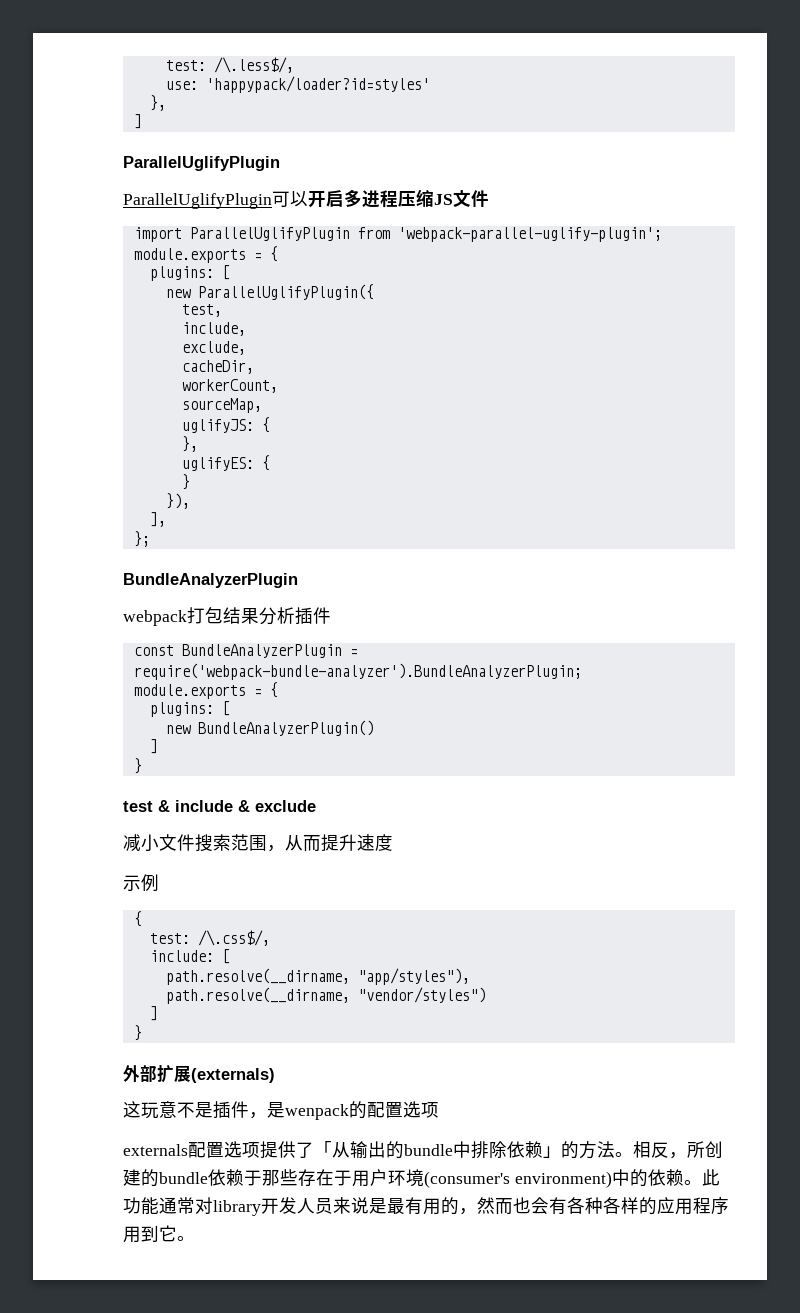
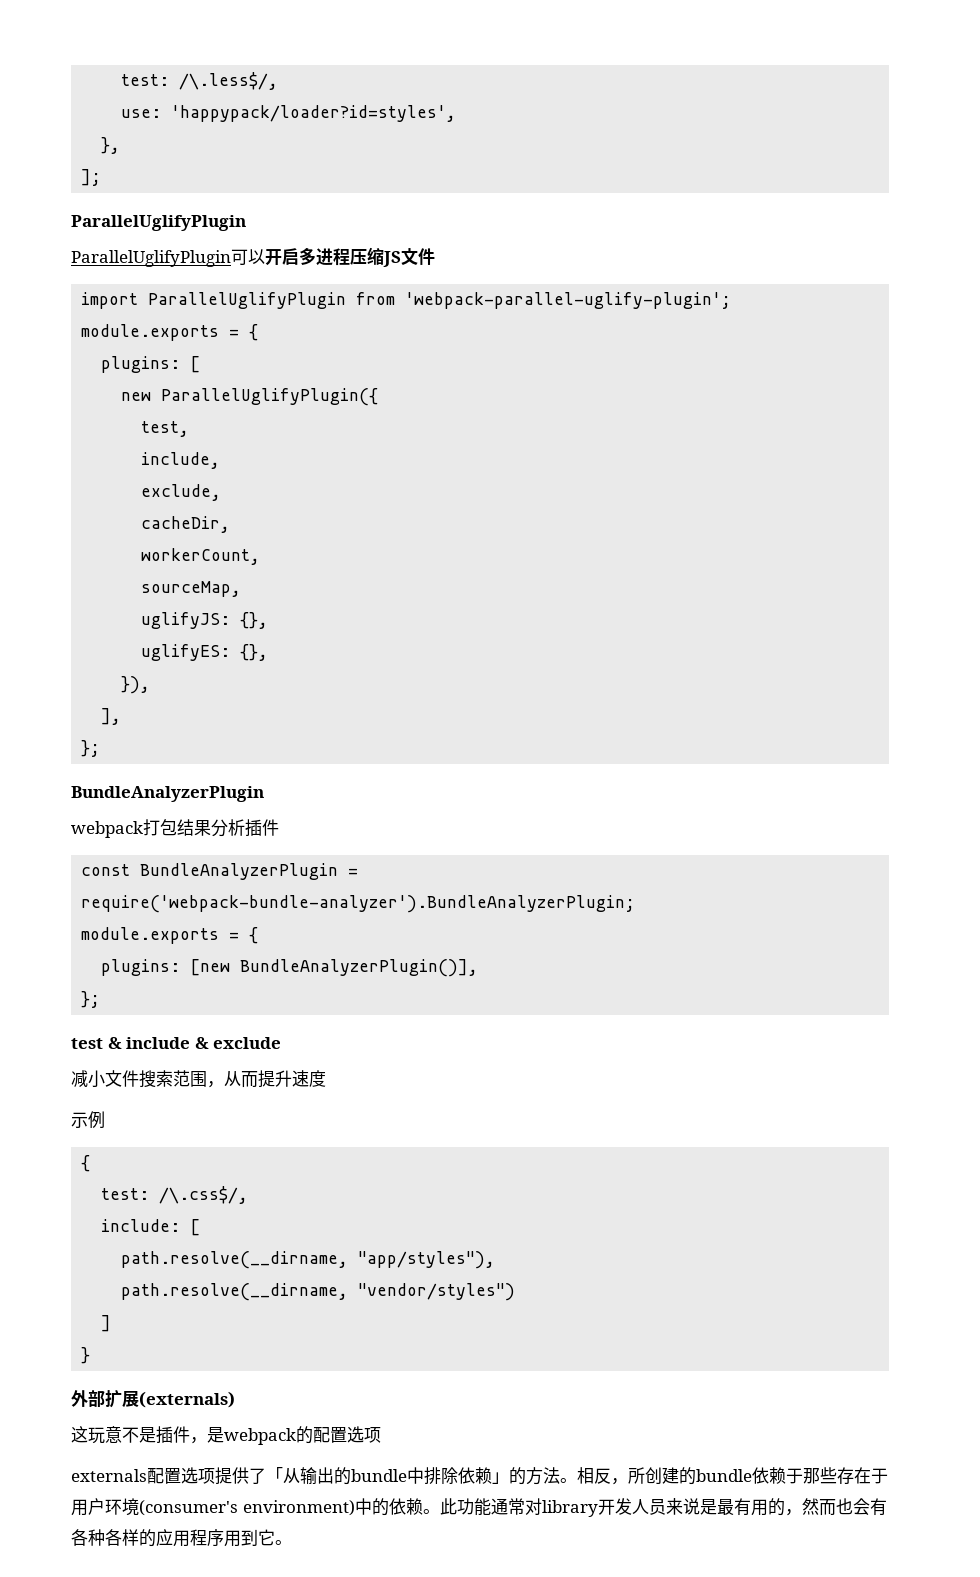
- use: 'happypack/loader?id=styles'
+ use: 'happypack/loader?id=styles',
  },
- ]
+ ];
- uglifyJS: {
- },
+ uglifyJS: {},
- uglifyES: {
- }
+ uglifyES: {},
  const BundleAnalyzerPlugin = require('webpack-bundle-analyzer').BundleAnalyzerPlugin;
  module.exports = {
- plugins: [
- new BundleAnalyzerPlugin()
- ]
- }
+ plugins: [new BundleAnalyzerPlugin()],
+ };
- 这玩意不是插件，是wenpack的配置选项
+ 这玩意不是插件，是webpack的配置选项

